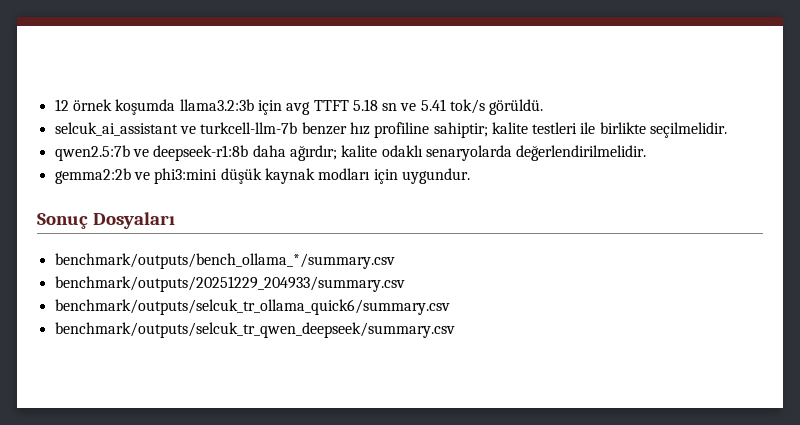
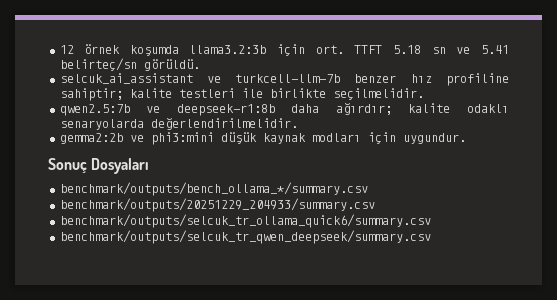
- 12 örnek koşumda llama3.2:3b için avg TTFT 5.18 sn ve 5.41 tok/s görüldü.
+ 12 örnek koşumda llama3.2:3b için ort. TTFT 5.18 sn ve 5.41 belirteç/sn görüldü.

